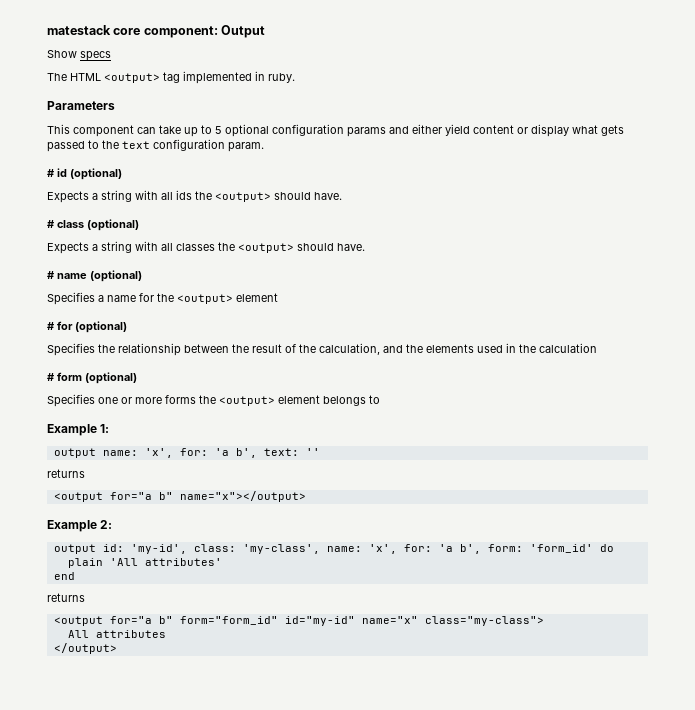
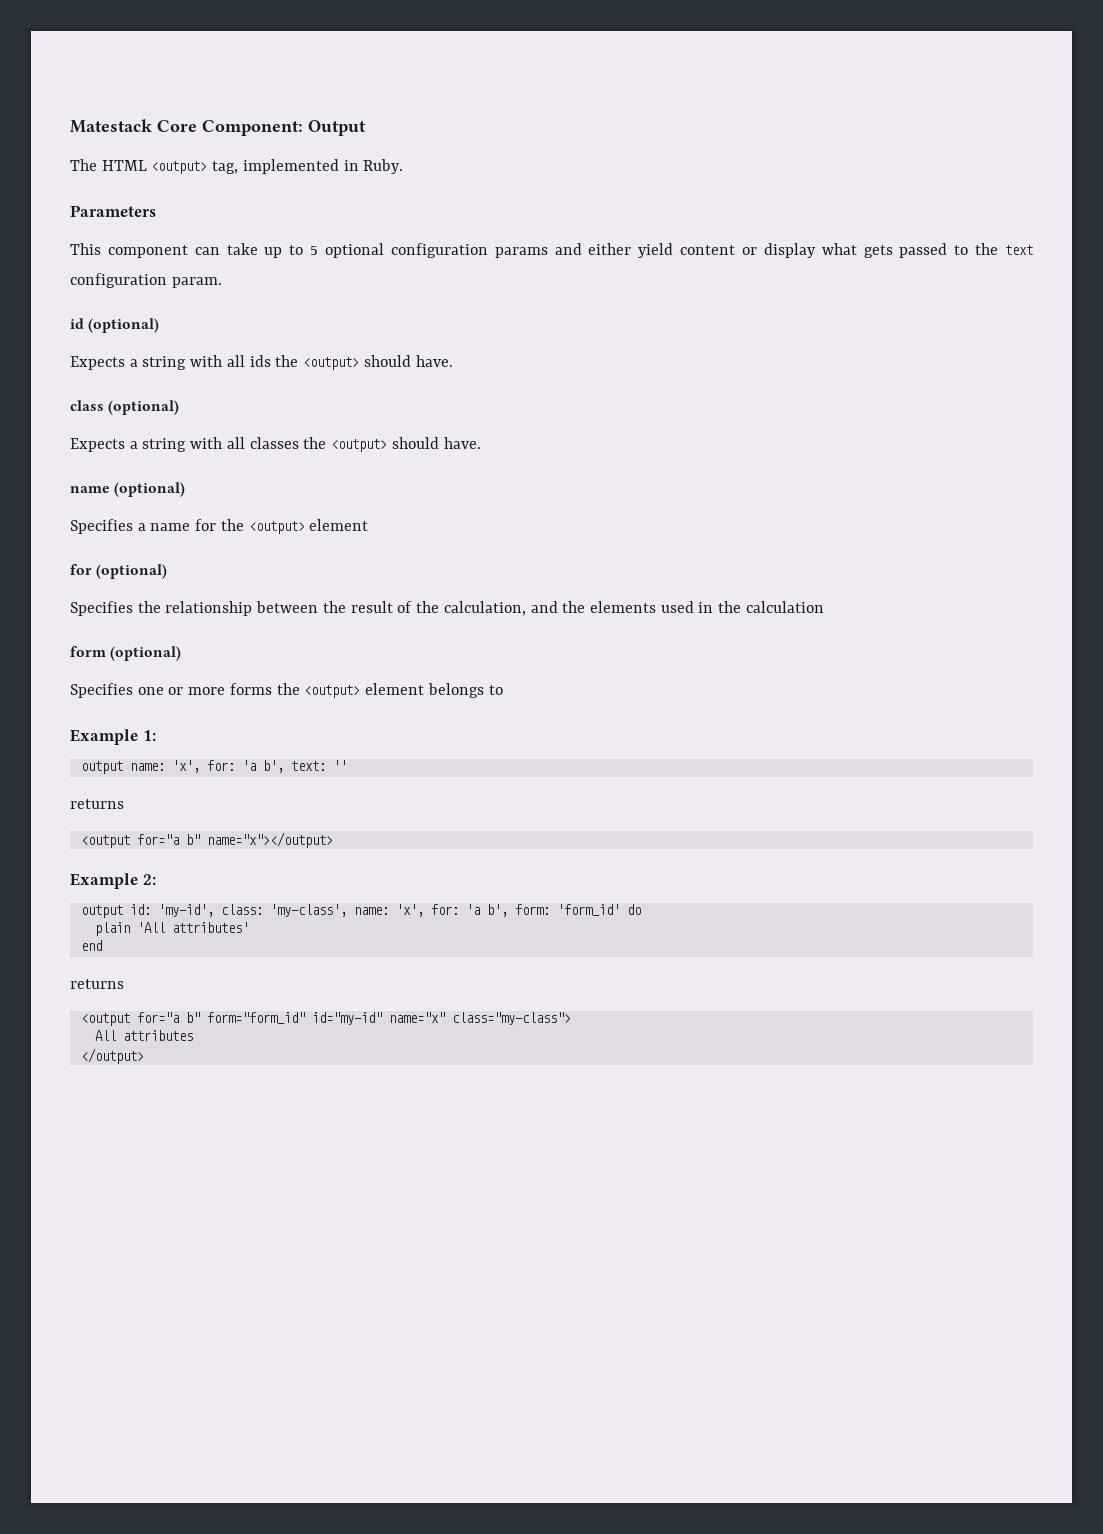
- matestack core component: Output
+ Matestack Core Component: Output
- Show specs
- The HTML <output> tag implemented in ruby.
+ The HTML <output> tag, implemented in Ruby.
- # id (optional)
+ id (optional)
- # class (optional)
+ class (optional)
- # name (optional)
+ name (optional)
- # for (optional)
+ for (optional)
- # form (optional)
+ form (optional)

